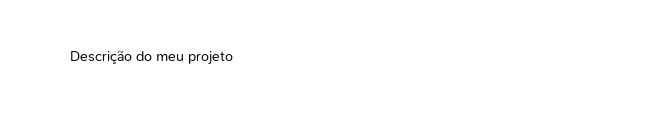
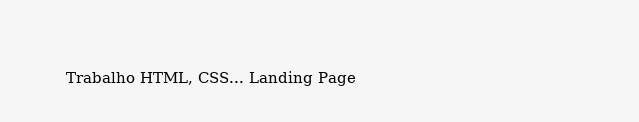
- Descrição do meu projeto
+ Trabalho HTML, CSS... Landing Page

